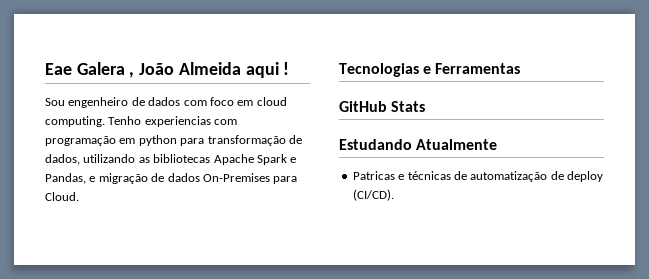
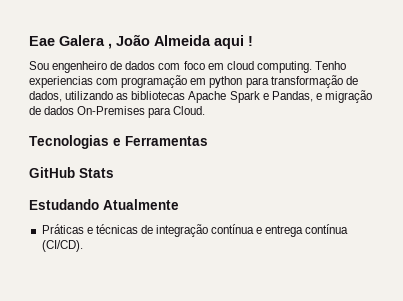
- Patricas e técnicas de automatização de deploy (CI/CD).
+ Práticas e técnicas de integração contínua e entrega contínua (CI/CD).

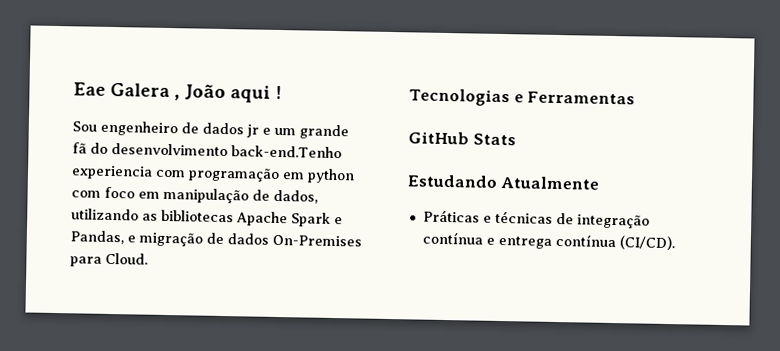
- Eae Galera , João Almeida aqui !
+ Eae Galera , João aqui !
- Sou engenheiro de dados com foco em cloud computing. Tenho experiencias com programação em python para transformação de dados, utilizando as bibliotecas Apache Spark e Pandas, e migração de dados On-Premises para Cloud.
+ Sou engenheiro de dados jr e um grande fã do desenvolvimento back-end.Tenho experiencia com programação em python com foco em manipulação de dados, utilizando as bibliotecas Apache Spark e Pandas, e migração de dados On-Premises para Cloud.

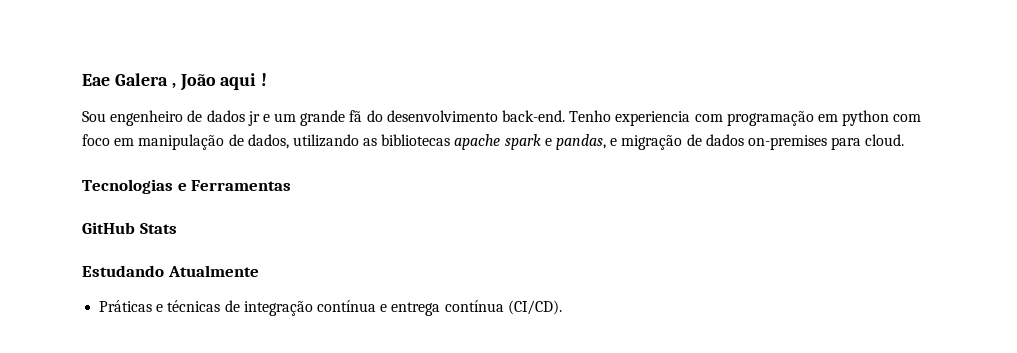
- Sou engenheiro de dados jr e um grande fã do desenvolvimento back-end.Tenho experiencia com programação em python com foco em manipulação de dados, utilizando as bibliotecas Apache Spark e Pandas, e migração de dados On-Premises para Cloud.
+ Sou engenheiro de dados jr e um grande fã do desenvolvimento back-end. Tenho experiencia com programação em python com foco em manipulação de dados, utilizando as bibliotecas apache spark e pandas, e migração de dados on-premises para cloud.

